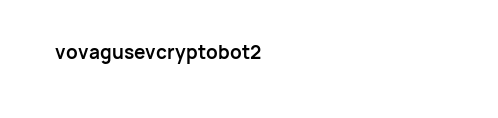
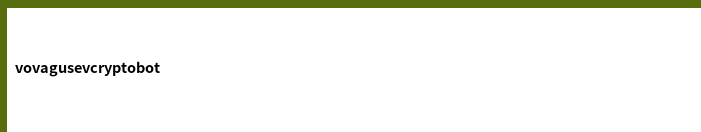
- vovagusevcryptobot2
+ vovagusevcryptobot

